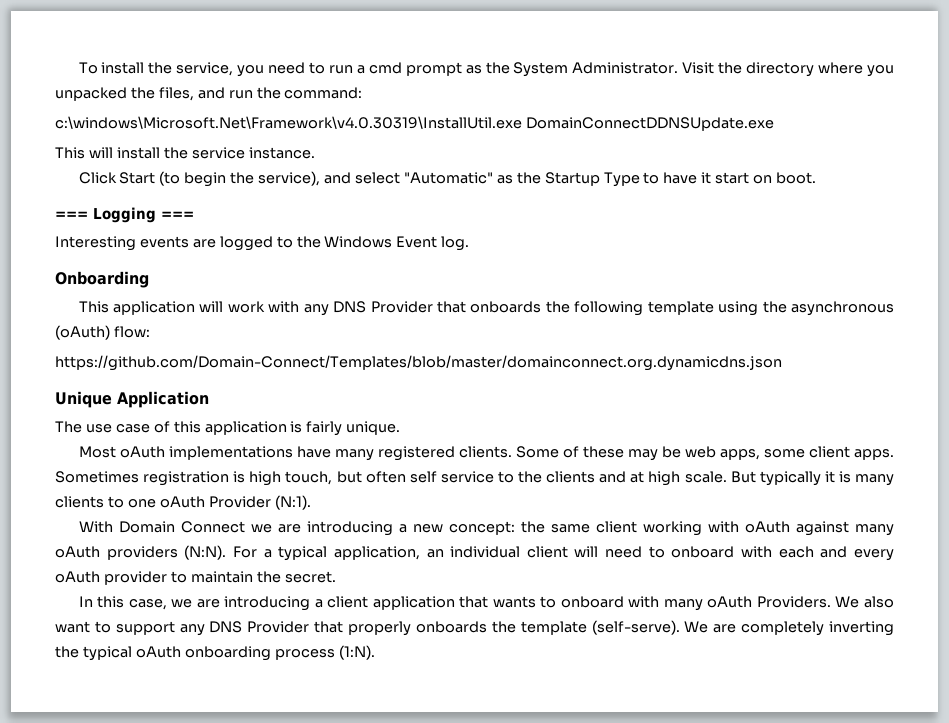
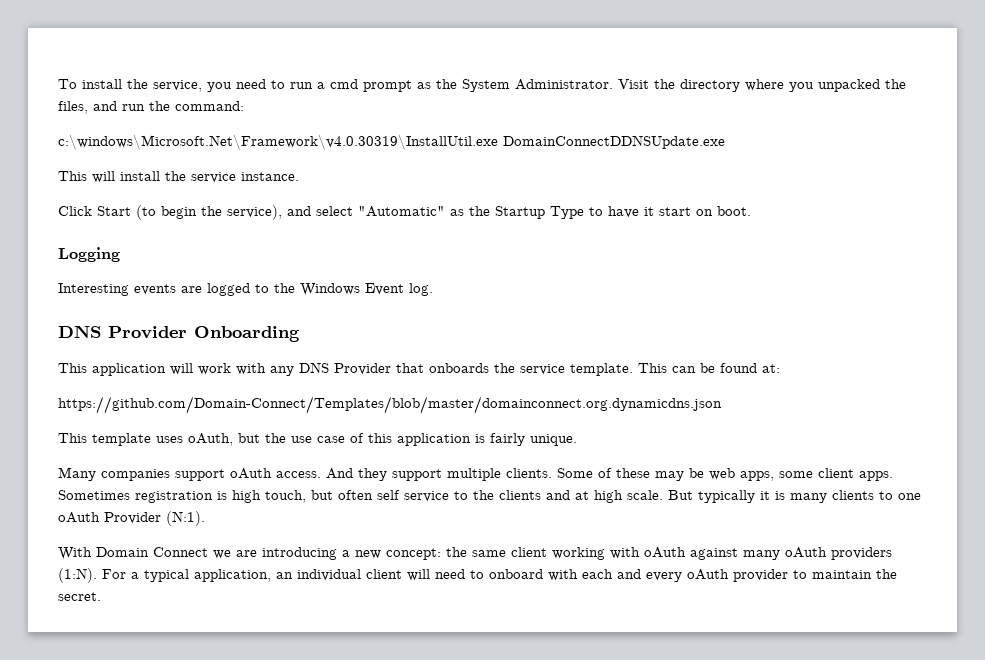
- === Logging ===
+ Logging
- Onboarding
+ DNS Provider Onboarding
- This application will work with any DNS Provider that onboards the following template using the asynchronous (oAuth) flow:
+ This application will work with any DNS Provider that onboards the service template. This can be found at:
  https://github.com/Domain-Connect/Templates/blob/master/domainconnect.org.dynamicdns.json
- Unique Application
- The use case of this application is fairly unique.
+ This template uses oAuth, but the use case of this application is fairly unique.
- Most oAuth implementations have many registered clients.
+ Many companies support oAuth access. And they support multiple clients.
- With Domain Connect we are introducing a new concept: the same client working with oAuth against many oAuth providers (N:N).
+ With Domain Connect we are introducing a new concept: the same client working with oAuth against many oAuth providers (1:N).
- In this case, we are introducing a client application that wants to onboard with many oAuth Providers. We also want to support any DNS Provider that properly onboards the template (self-serve). We are completely inverting the typical oAuth onboarding process (1:N).

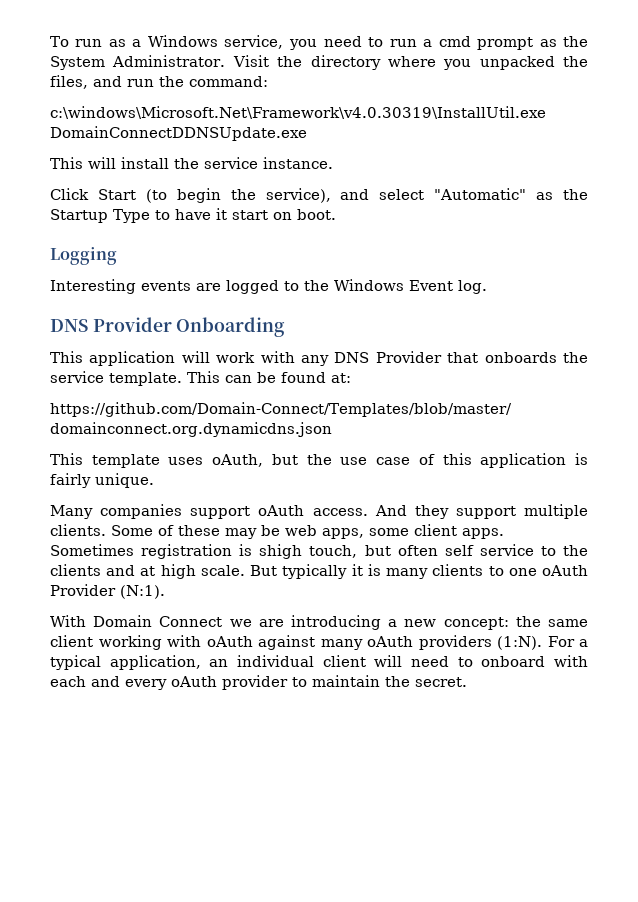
- To install the service, you need to run a cmd prompt as the System Administrator.
+ To run as a Windows service, you need to run a cmd prompt as the System Administrator.
- Sometimes registration is high touch, but often self service to the clients and at high scale.
+ Sometimes registration is shigh touch, but often self service to the clients and at high scale.

